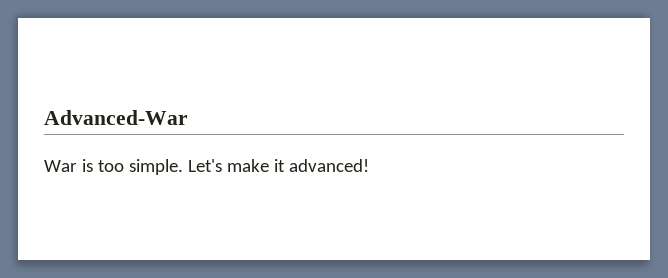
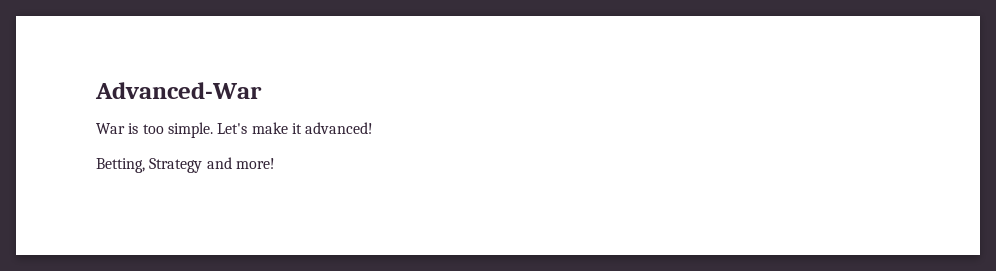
+ Betting, Strategy and more!

